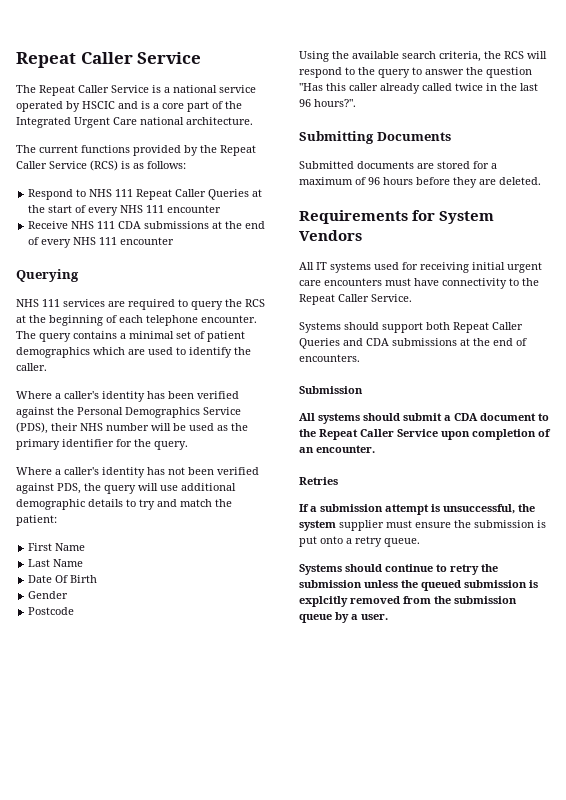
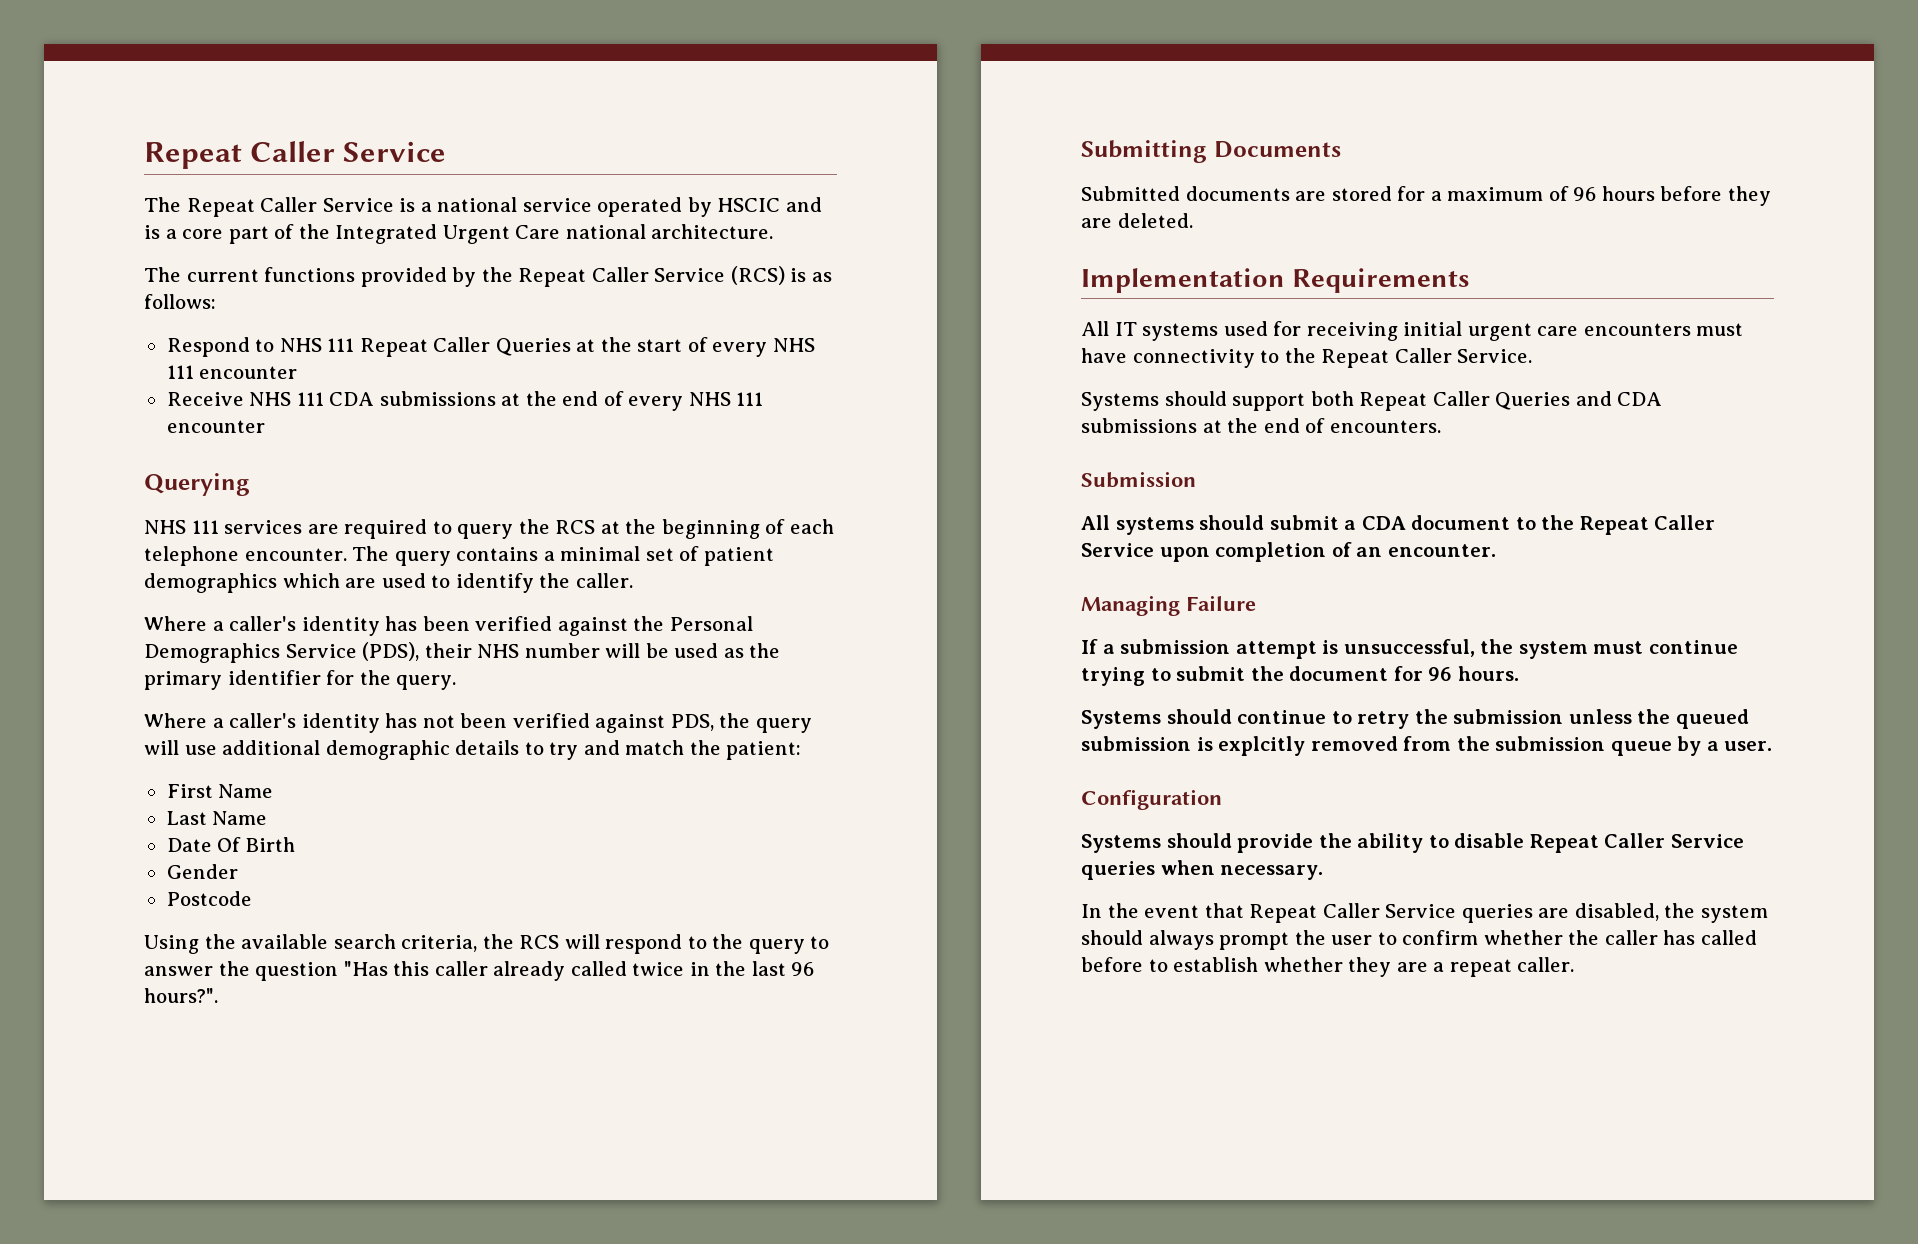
- Requirements for System Vendors
+ Implementation Requirements
- Retries
+ Managing Failure
- If a submission attempt is unsuccessful, the system supplier must ensure the submission is put onto a retry queue.
+ If a submission attempt is unsuccessful, the system must continue trying to submit the document for 96 hours.
+ Configuration
+ Systems should provide the ability to disable Repeat Caller Service queries when necessary.
+ In the event that Repeat Caller Service queries are disabled, the system should always prompt the user to confirm whether the caller has called before to establish whether they are a repeat caller.

